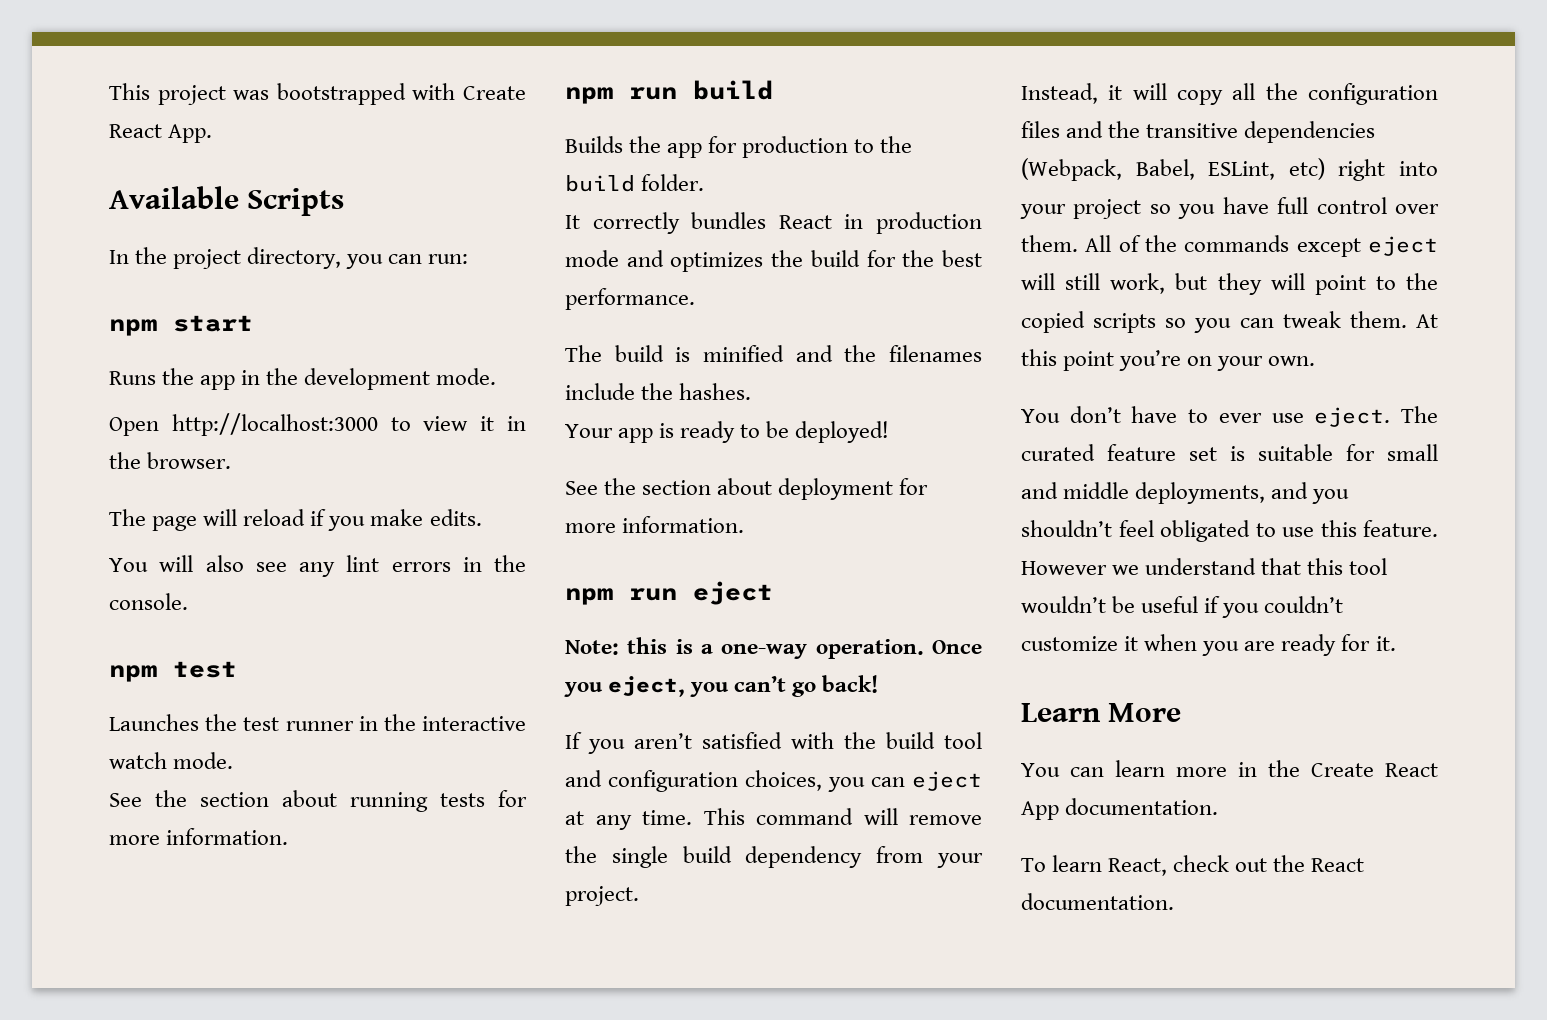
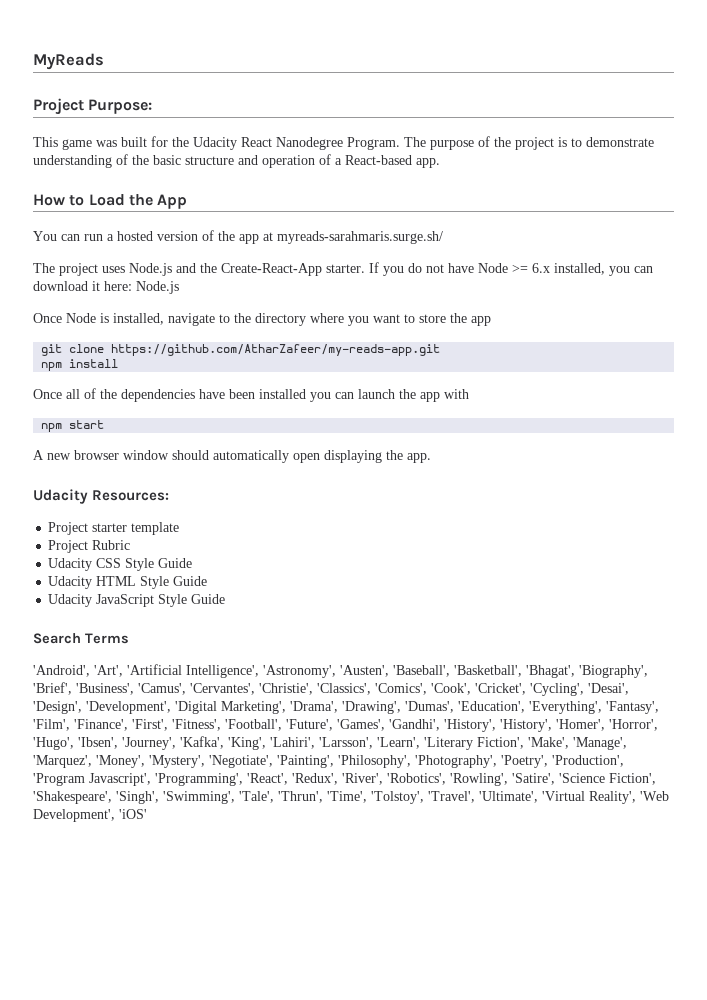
- This project was bootstrapped with Create React App.
- Available Scripts
- In the project directory, you can run:
+ MyReads
+ Project Purpose:
+ This game was built for the Udacity React Nanodegree Program. The purpose of the project is to demonstrate understanding of the basic structure and operation of a React-based app.
+ How to Load the App
+ You can run a hosted version of the app at myreads-sarahmaris.surge.sh/
+ The project uses Node.js and the Create-React-App starter. If you do not have Node >= 6.x installed, you can download it here: Node.js
+ Once Node is installed, navigate to the directory where you want to store the app
+ git clone https://github.com/AtharZafeer/my-reads-app.git
+ npm install
+ Once all of the dependencies have been installed you can launch the app with
  npm start
- Runs the app in the development mode.
- Open http://localhost:3000 to view it in the browser.
- The page will reload if you make edits.
- You will also see any lint errors in the console.
- npm test
- Launches the test runner in the interactive watch mode.
- See the section about running tests for more information.
- npm run build
- Builds the app for production to the build folder.
- It correctly bundles React in production mode and optimizes the build for the best performance.
- The build is minified and the filenames include the hashes.
- Your app is ready to be deployed!
- See the section about deployment for more information.
- npm run eject
- Note: this is a one-way operation. Once you eject, you can’t go back!
- If you aren’t satisfied with the build tool and configuration choices, you can eject at any time. This command will remove the single build dependency from your project.
- Instead, it will copy all the configuration files and the transitive dependencies (Webpack, Babel, ESLint, etc) right into your project so you have full control over them. All of the commands except eject will still work, but they will point to the copied scripts so you can tweak them. At this point you’re on your own.
- You don’t have to ever use eject. The curated feature set is suitable for small and middle deployments, and you shouldn’t feel obligated to use this feature. However we understand that this tool wouldn’t be useful if you couldn’t customize it when you are ready for it.
- Learn More
- You can learn more in the Create React App documentation.
- To learn React, check out the React documentation.
+ A new browser window should automatically open displaying the app.
+ Udacity Resources:
+ Project starter template
+ Project Rubric
+ Udacity CSS Style Guide
+ Udacity HTML Style Guide
+ Udacity JavaScript Style Guide
+ Search Terms
+ 'Android', 'Art', 'Artificial Intelligence', 'Astronomy', 'Austen', 'Baseball', 'Basketball', 'Bhagat', 'Biography', 'Brief', 'Business', 'Camus', 'Cervantes', 'Christie', 'Classics', 'Comics', 'Cook', 'Cricket', 'Cycling', 'Desai', 'Design', 'Development', 'Digital Marketing', 'Drama', 'Drawing', 'Dumas', 'Education', 'Everything', 'Fantasy', 'Film', 'Finance', 'First', 'Fitness', 'Football', 'Future', 'Games', 'Gandhi', 'History', 'History', 'Homer', 'Horror', 'Hugo', 'Ibsen', 'Journey', 'Kafka', 'King', 'Lahiri', 'Larsson', 'Learn', 'Literary Fiction', 'Make', 'Manage', 'Marquez', 'Money', 'Mystery', 'Negotiate', 'Painting', 'Philosophy', 'Photography', 'Poetry', 'Production', 'Program Javascript', 'Programming', 'React', 'Redux', 'River', 'Robotics', 'Rowling', 'Satire', 'Science Fiction', 'Shakespeare', 'Singh', 'Swimming', 'Tale', 'Thrun', 'Time', 'Tolstoy', 'Travel', 'Ultimate', 'Virtual Reality', 'Web Development', 'iOS'

